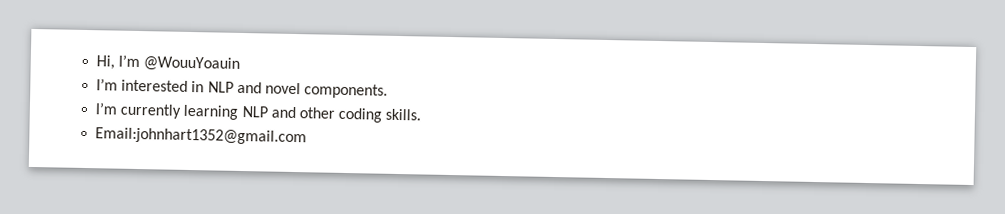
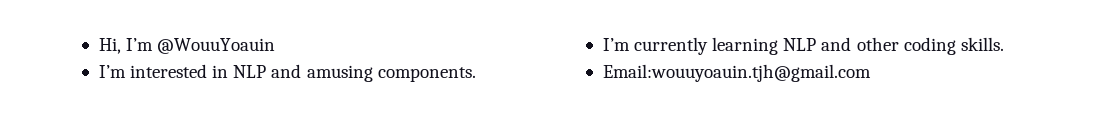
- I’m interested in NLP and novel components.
+ I’m interested in NLP and amusing components.
- Email:johnhart1352@gmail.com
+ Email:wouuyoauin.tjh@gmail.com

